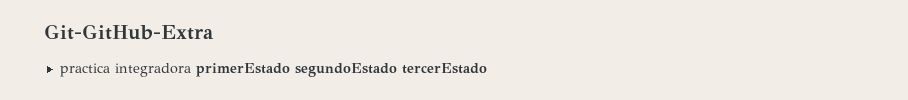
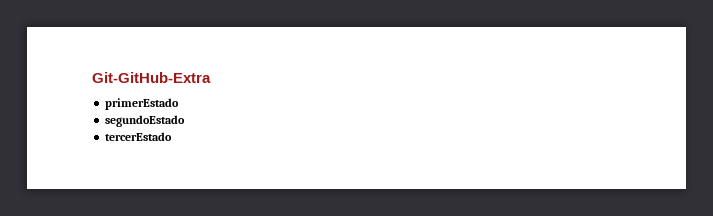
- practica integradora primerEstado segundoEstado tercerEstado
+ primerEstado
+ segundoEstado
+ tercerEstado

